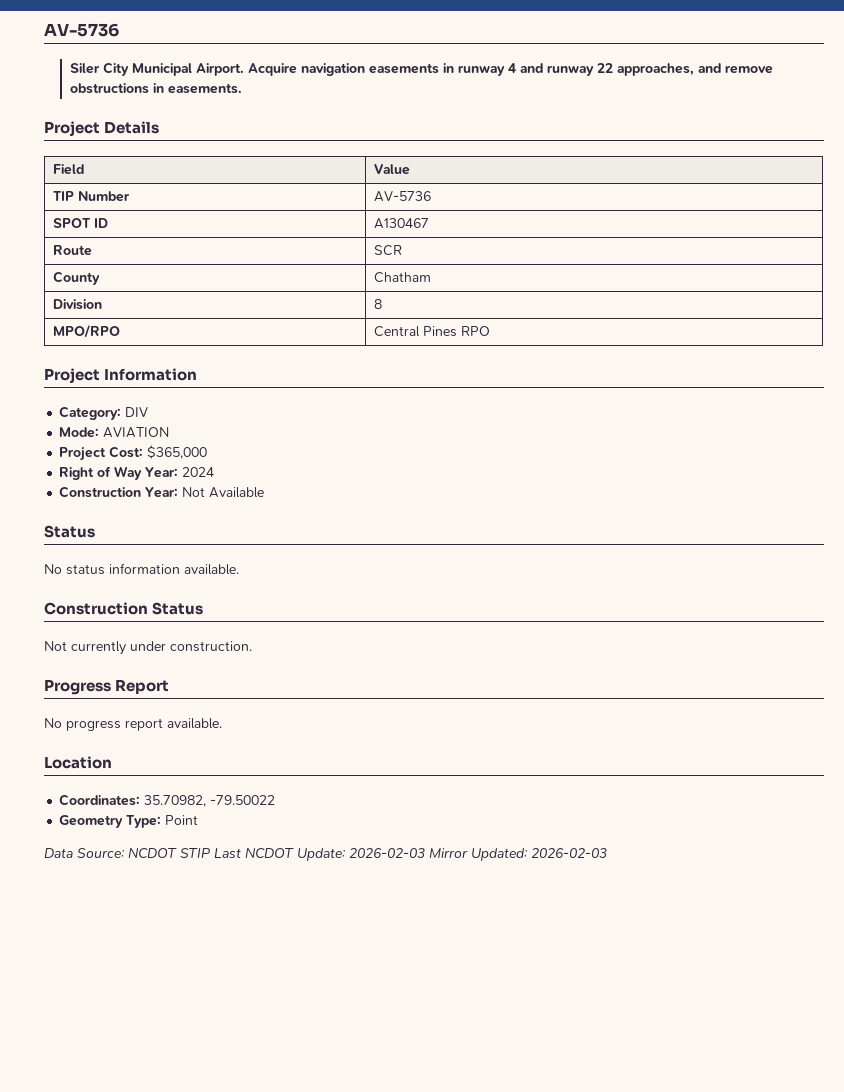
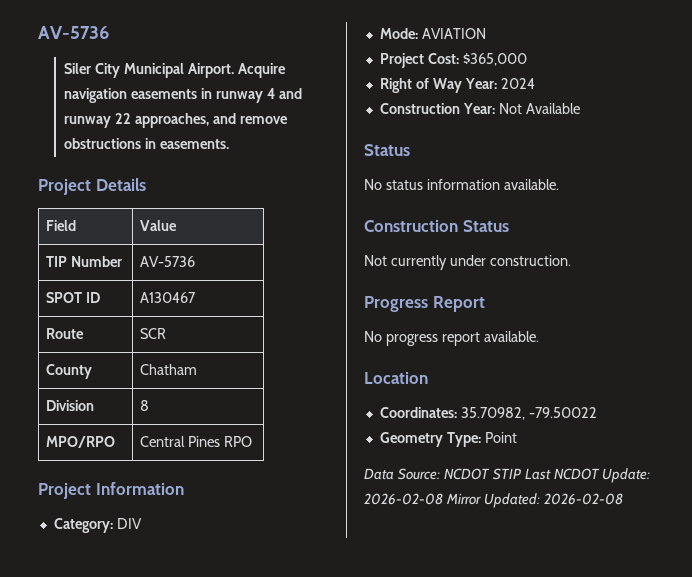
- Data Source: NCDOT STIP Last NCDOT Update: 2026-02-03 Mirror Updated: 2026-02-03
+ Data Source: NCDOT STIP Last NCDOT Update: 2026-02-08 Mirror Updated: 2026-02-08

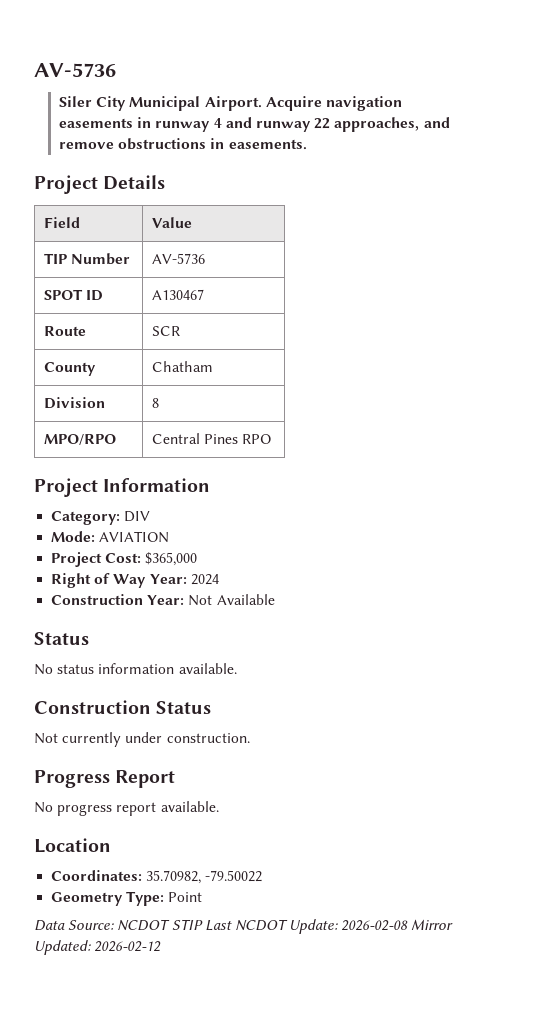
- Data Source: NCDOT STIP Last NCDOT Update: 2026-02-08 Mirror Updated: 2026-02-08
+ Data Source: NCDOT STIP Last NCDOT Update: 2026-02-08 Mirror Updated: 2026-02-12

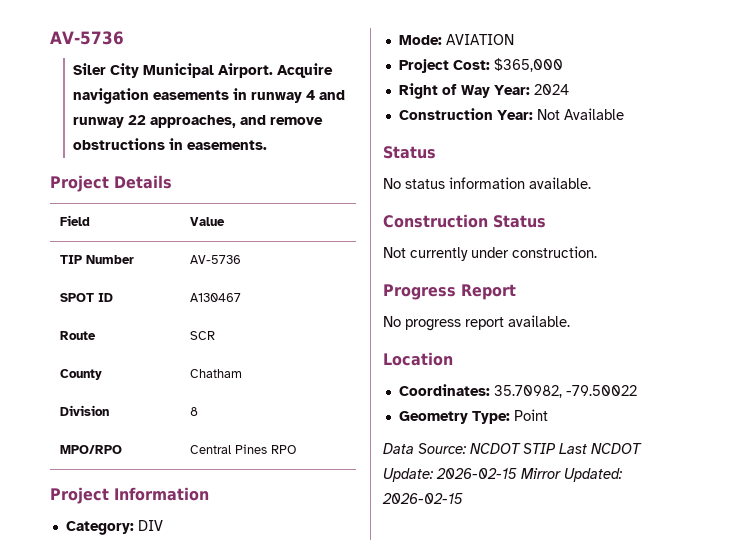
- Data Source: NCDOT STIP Last NCDOT Update: 2026-02-08 Mirror Updated: 2026-02-12
+ Data Source: NCDOT STIP Last NCDOT Update: 2026-02-15 Mirror Updated: 2026-02-15

